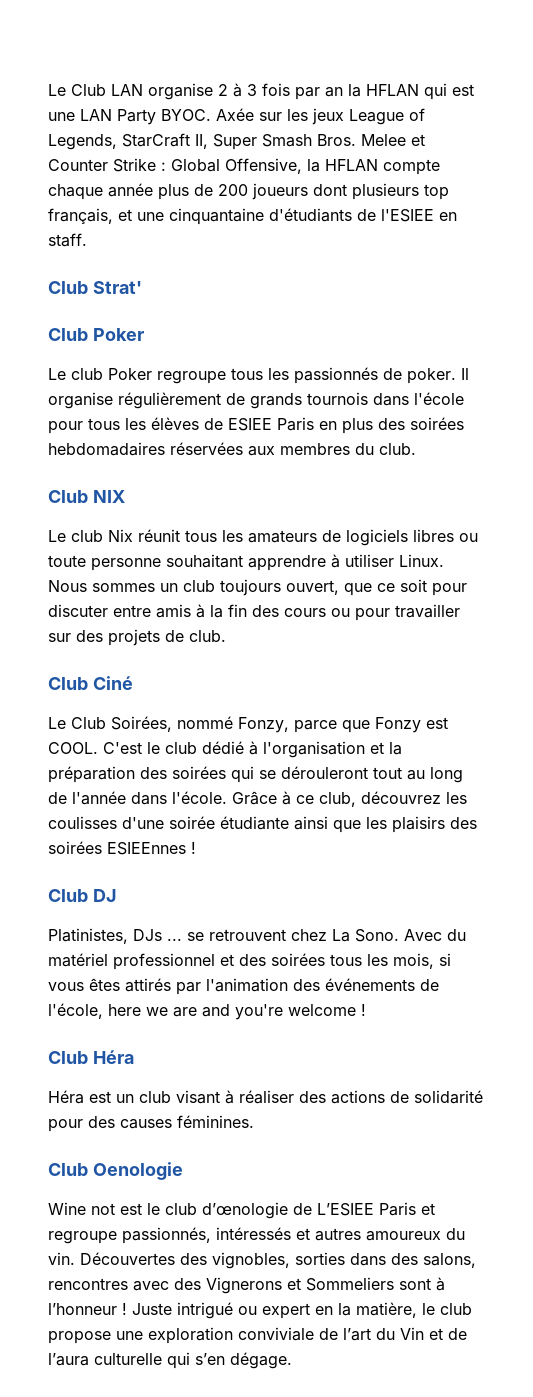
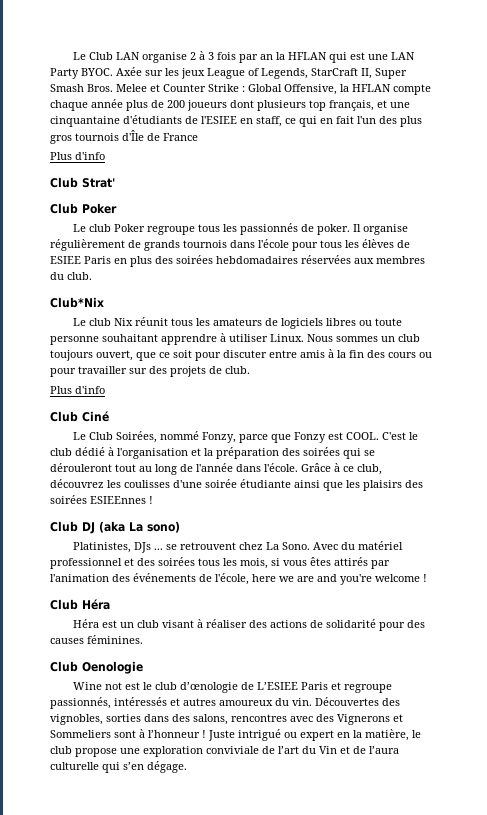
- Melee et Counter Strike : Global Offensive, la HFLAN compte chaque année plus de 200 joueurs dont plusieurs top français, et une cinquantaine d'étudiants de l'ESIEE en staff.
+ Melee et Counter Strike : Global Offensive, la HFLAN compte chaque année plus de 200 joueurs dont plusieurs top français, et une cinquantaine d'étudiants de l'ESIEE en staff, ce qui en fait l'un des plus gros tournois d'Île de France
+ Plus d'info
- Club NIX
+ Club*Nix
  Nous sommes un club toujours ouvert, que ce soit pour discuter entre amis à la fin des cours ou pour travailler sur des projets de club.
+ Plus d'info
- Club DJ
+ Club DJ (aka La sono)

